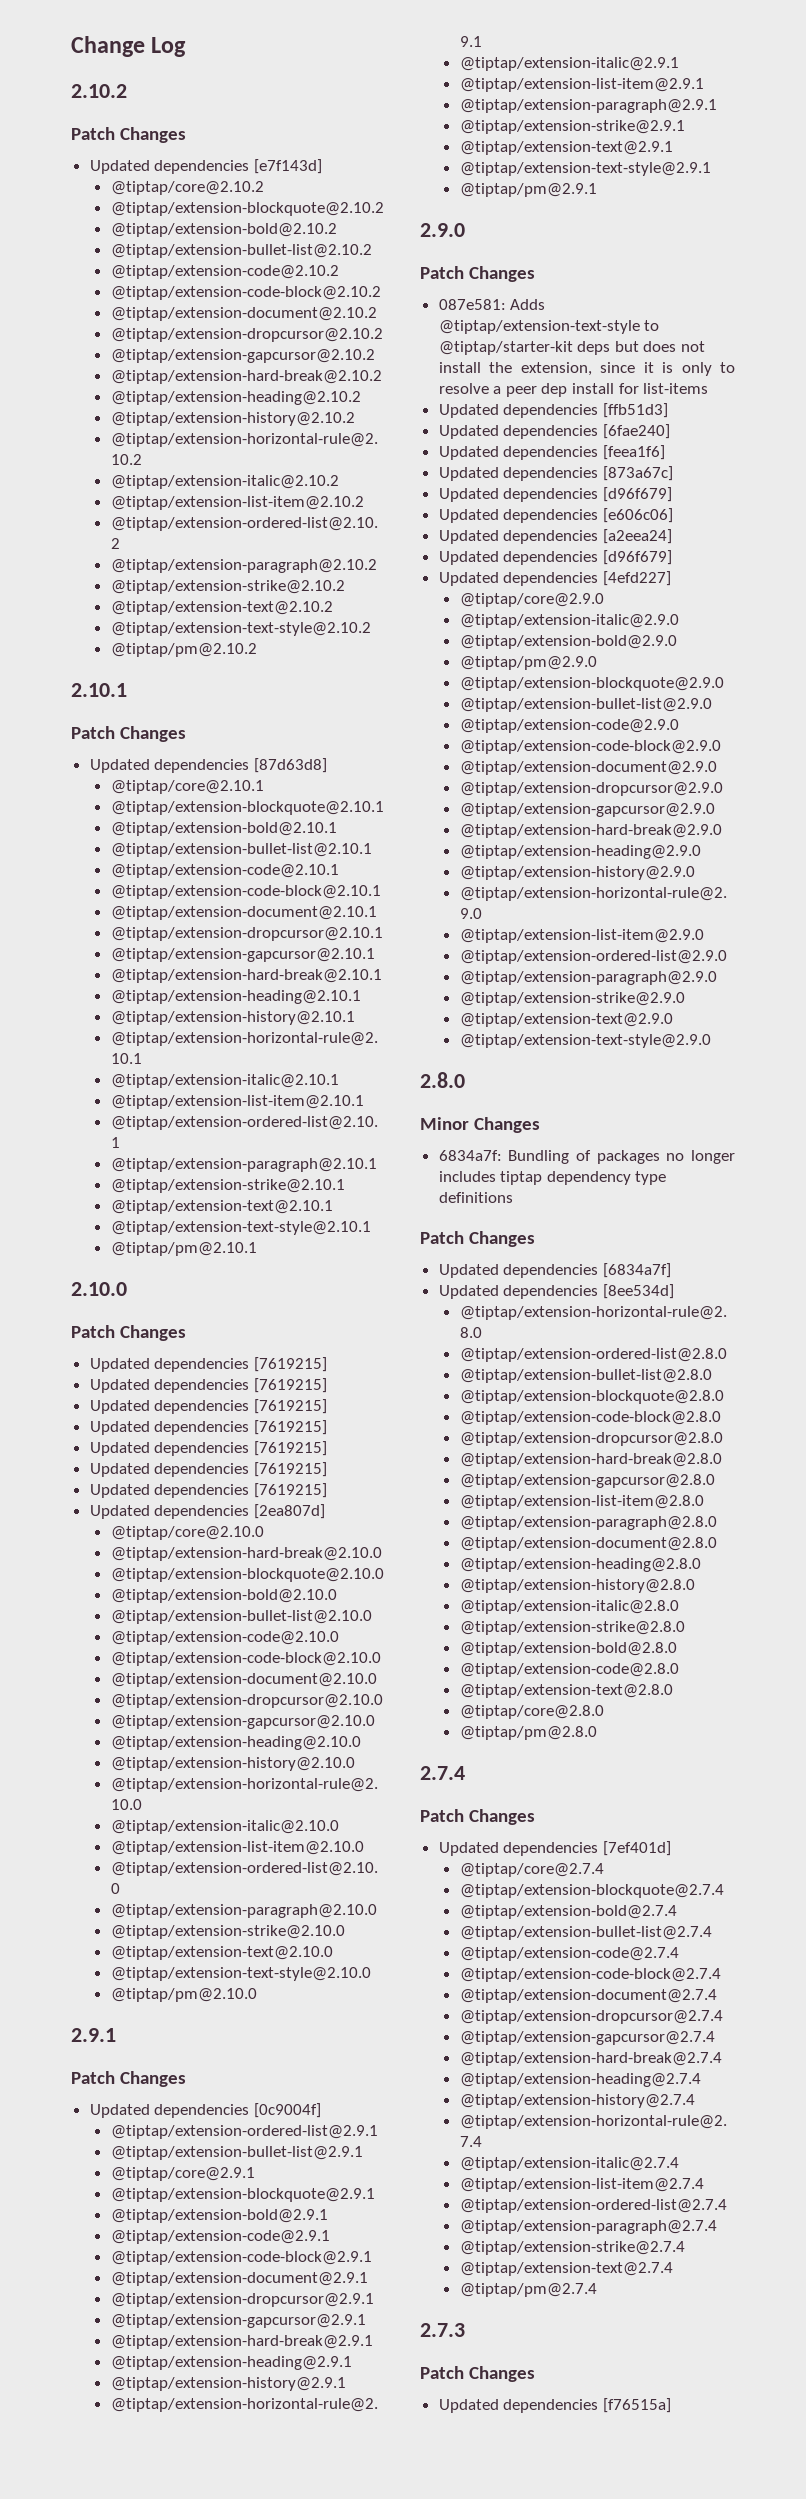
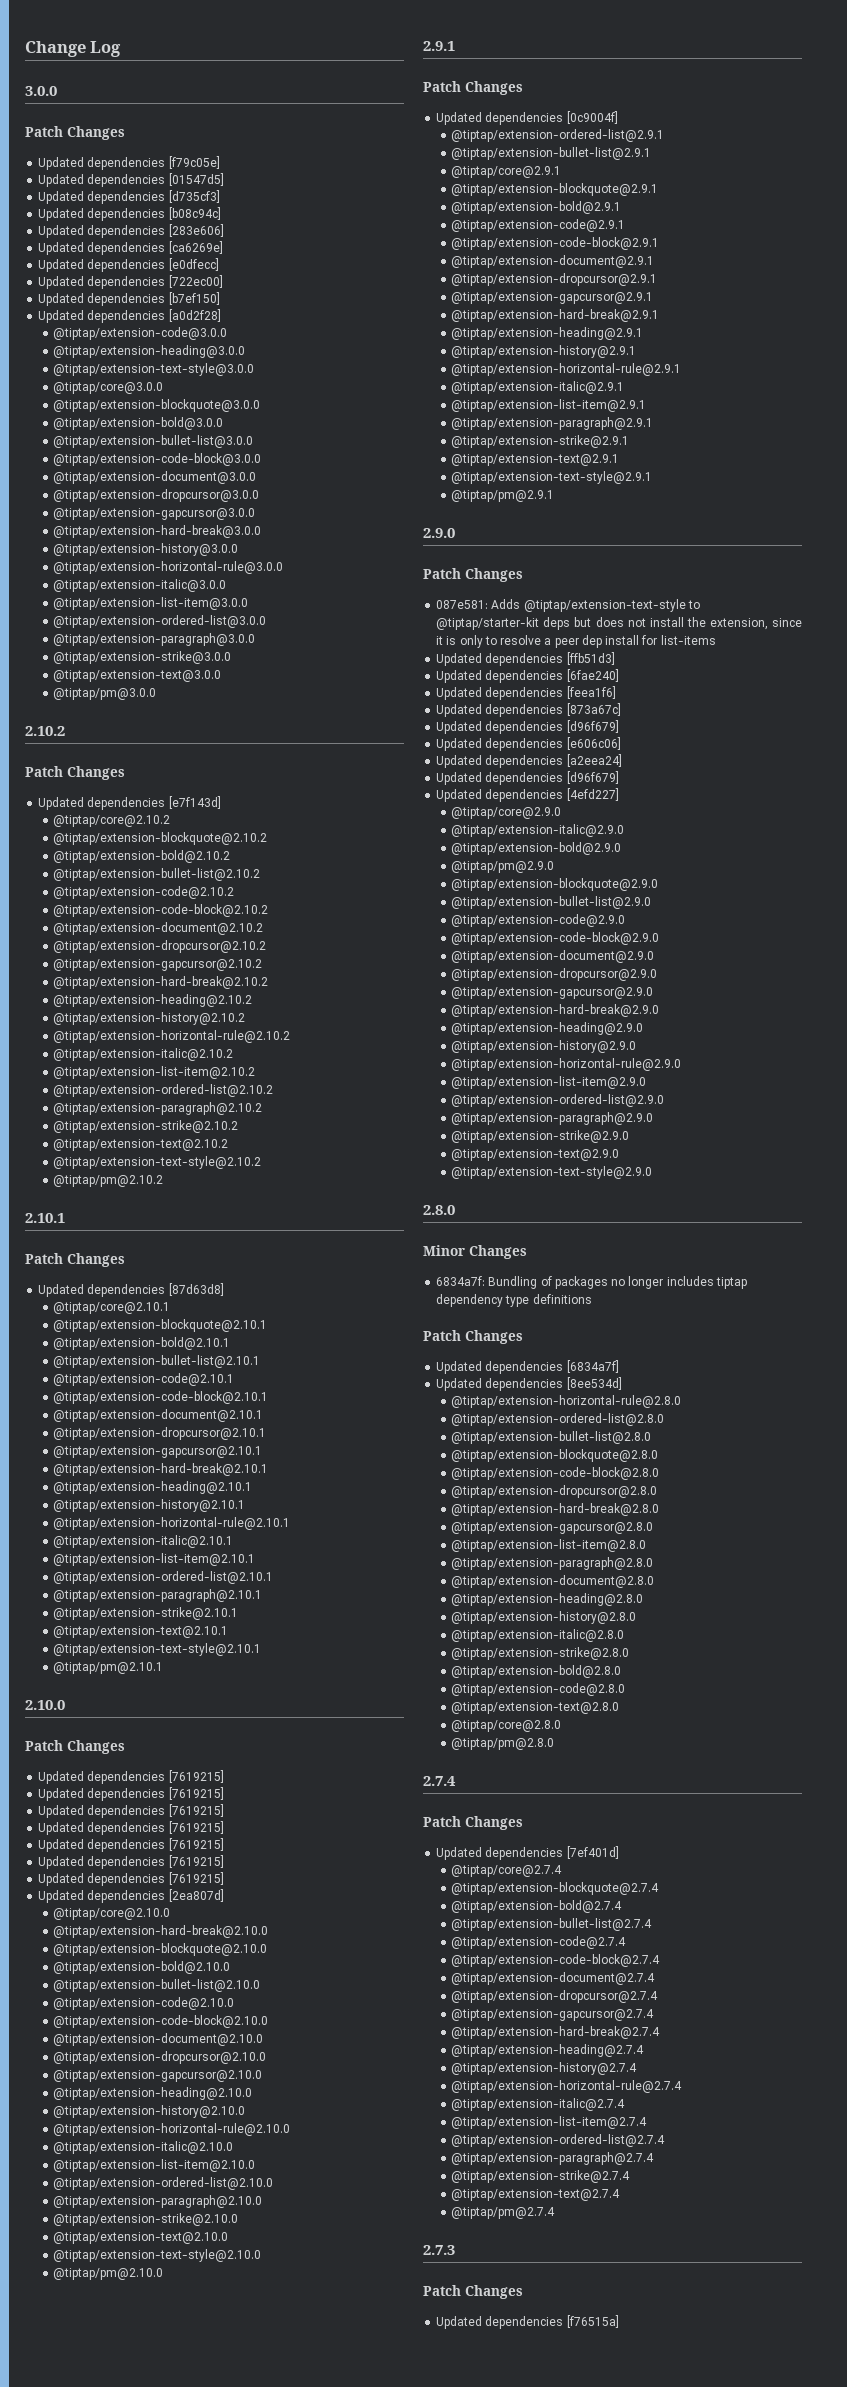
+ 3.0.0
+ Patch Changes
+ Updated dependencies [f79c05e]
+ Updated dependencies [01547d5]
+ Updated dependencies [d735cf3]
+ Updated dependencies [b08c94c]
+ Updated dependencies [283e606]
+ Updated dependencies [ca6269e]
+ Updated dependencies [e0dfecc]
+ Updated dependencies [722ec00]
+ Updated dependencies [b7ef150]
+ Updated dependencies [a0d2f28]
+ @tiptap/extension-code@3.0.0
+ @tiptap/extension-heading@3.0.0
+ @tiptap/extension-text-style@3.0.0
+ @tiptap/core@3.0.0
+ @tiptap/extension-blockquote@3.0.0
+ @tiptap/extension-bold@3.0.0
+ @tiptap/extension-bullet-list@3.0.0
+ @tiptap/extension-code-block@3.0.0
+ @tiptap/extension-document@3.0.0
+ @tiptap/extension-dropcursor@3.0.0
+ @tiptap/extension-gapcursor@3.0.0
+ @tiptap/extension-hard-break@3.0.0
+ @tiptap/extension-history@3.0.0
+ @tiptap/extension-horizontal-rule@3.0.0
+ @tiptap/extension-italic@3.0.0
+ @tiptap/extension-list-item@3.0.0
+ @tiptap/extension-ordered-list@3.0.0
+ @tiptap/extension-paragraph@3.0.0
+ @tiptap/extension-strike@3.0.0
+ @tiptap/extension-text@3.0.0
+ @tiptap/pm@3.0.0

